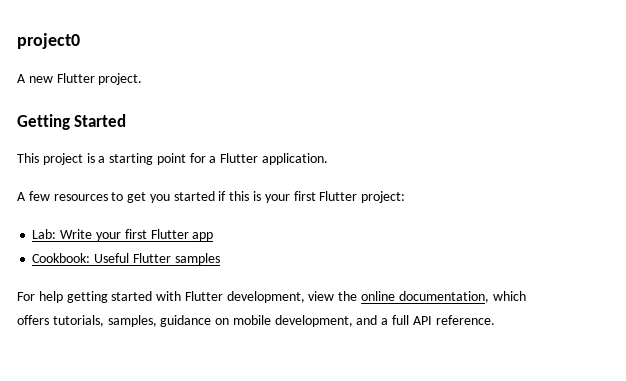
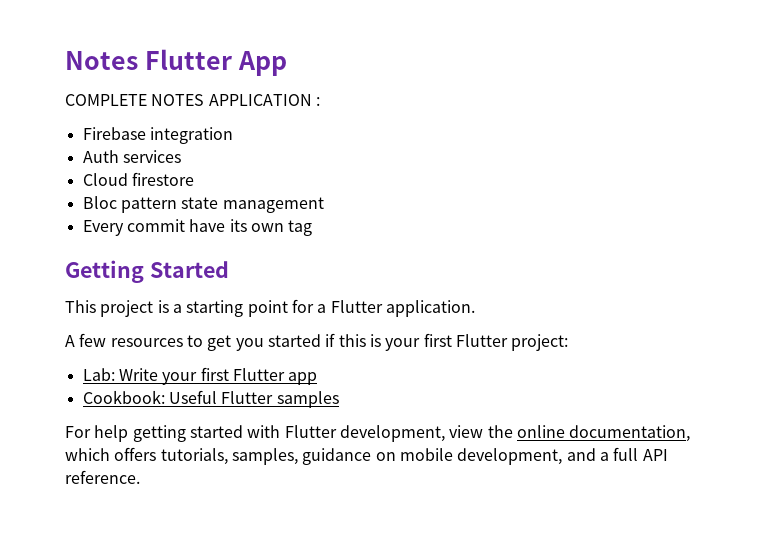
- project0
- A new Flutter project.
+ Notes Flutter App
+ COMPLETE NOTES APPLICATION :
+ Firebase integration
+ Auth services
+ Cloud firestore
+ Bloc pattern state management
+ Every commit have its own tag

